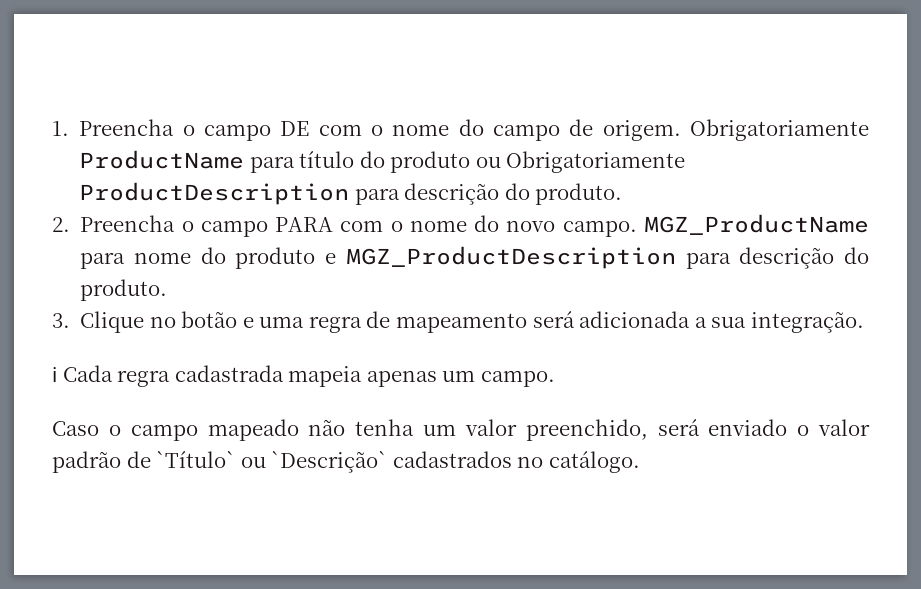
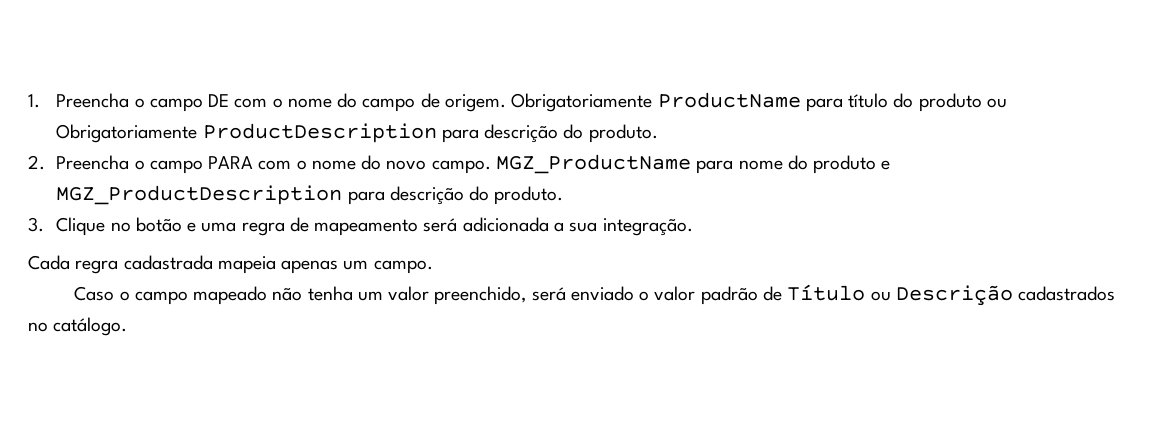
- ℹ Cada regra cadastrada mapeia apenas um campo.
+ Cada regra cadastrada mapeia apenas um campo.
- Caso o campo mapeado não tenha um valor preenchido, será enviado o valor padrão de `Título` ou `Descrição` cadastrados no catálogo.
+ Caso o campo mapeado não tenha um valor preenchido, será enviado o valor padrão de Título ou Descrição cadastrados no catálogo.

